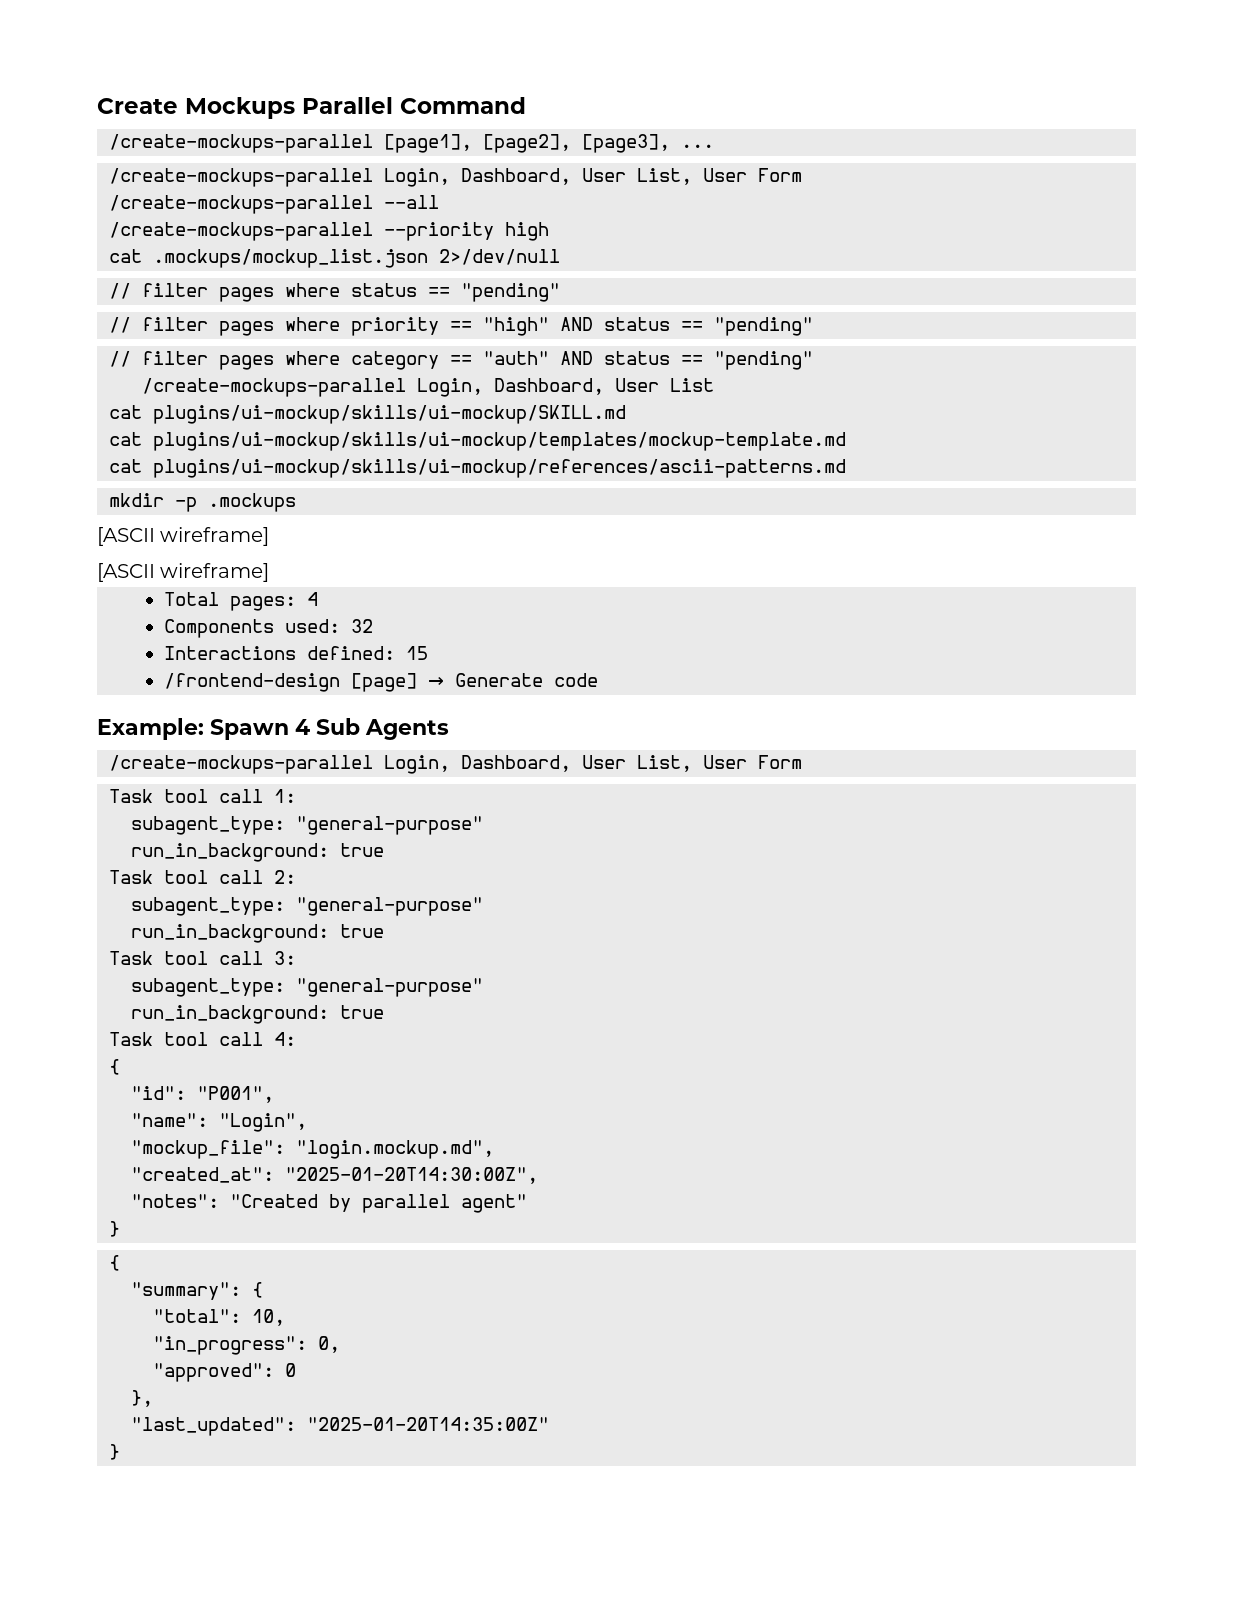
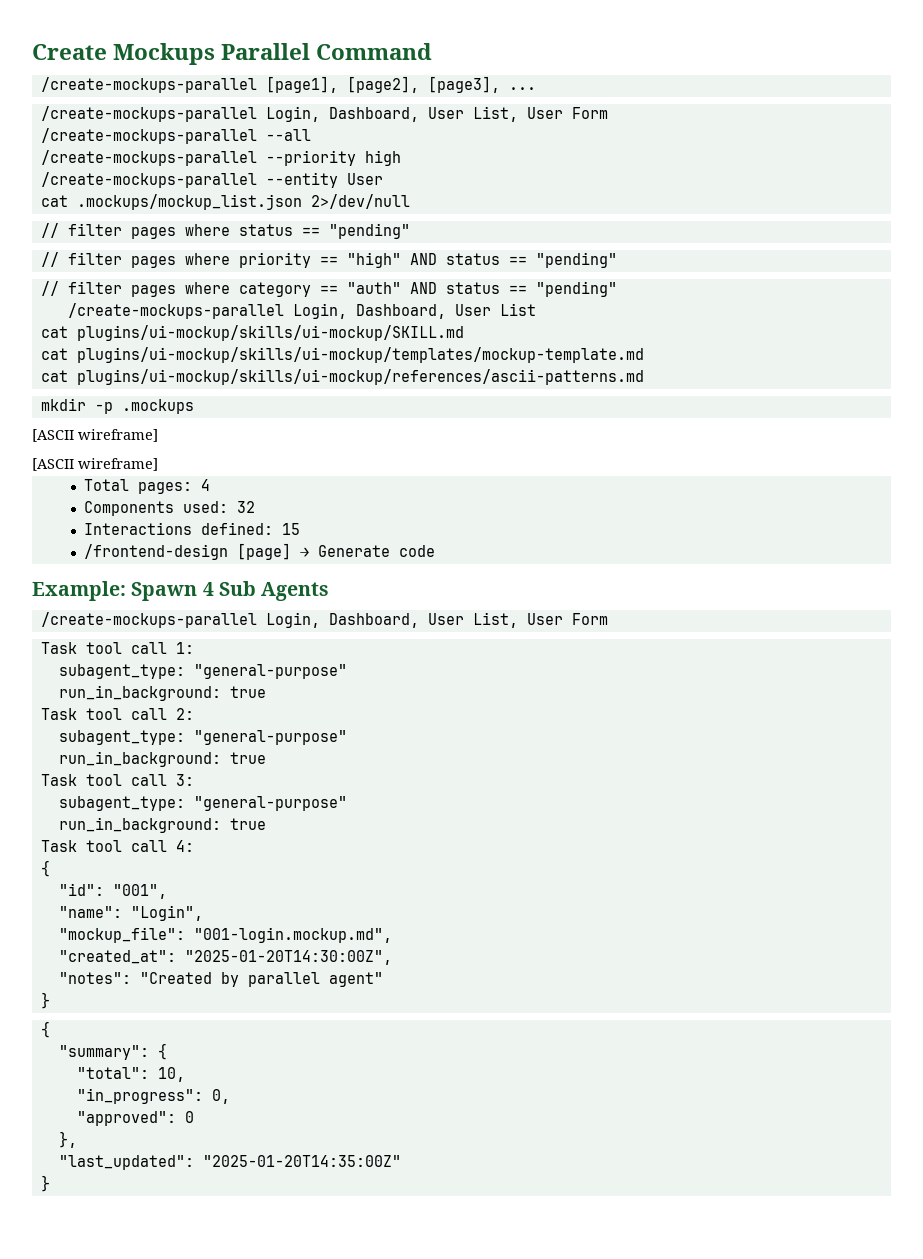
+ /create-mockups-parallel --entity User
- "id": "P001",
+ "id": "001",
- "mockup_file": "login.mockup.md",
+ "mockup_file": "001-login.mockup.md",

